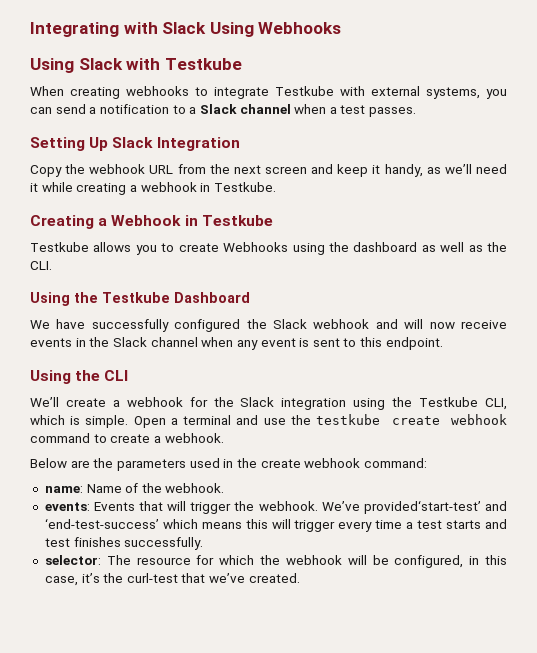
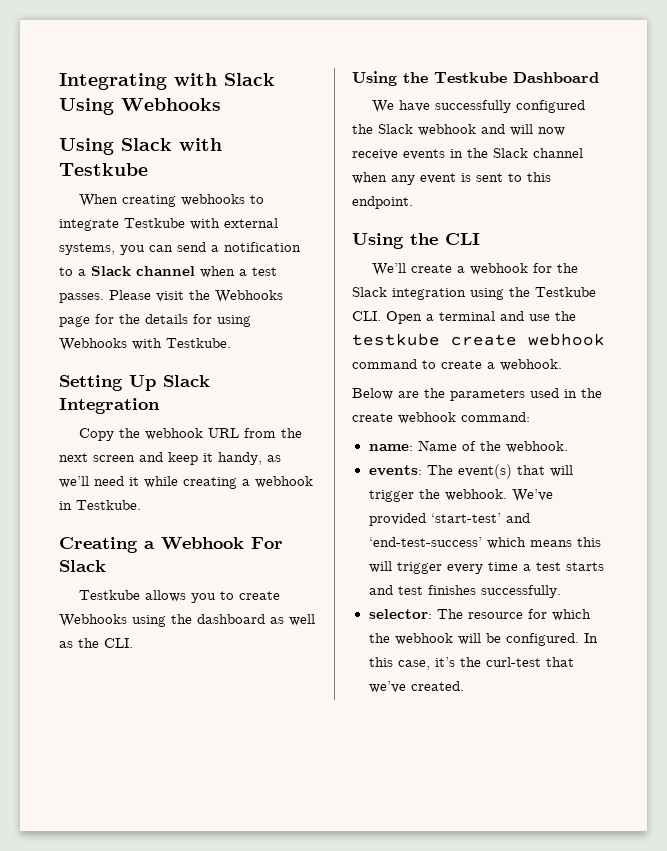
+ Please visit the Webhooks page for the details for using Webhooks with Testkube.
- Creating a Webhook in Testkube
+ Creating a Webhook For Slack
- We’ll create a webhook for the Slack integration using the Testkube CLI, which is simple. Open a terminal and use the testkube create webhook command to create a webhook.
+ We’ll create a webhook for the Slack integration using the Testkube CLI. Open a terminal and use the testkube create webhook command to create a webhook.
- events: Events that will trigger the webhook.
+ events: The event(s) that will trigger the webhook.
- We’ve provided‘start-test’ and ‘end-test-success’ which means this will trigger every time a test starts and test finishes successfully.
+ We’ve provided ‘start-test’ and ‘end-test-success’ which means this will trigger every time a test starts and test finishes successfully.
- selector: The resource for which the webhook will be configured, in this case, it’s the curl-test that we’ve created.
+ selector: The resource for which the webhook will be configured. In this case, it’s the curl-test that we’ve created.

